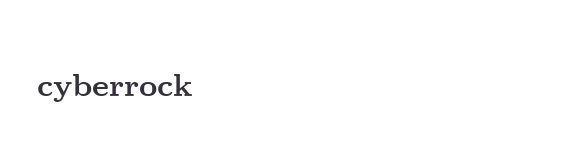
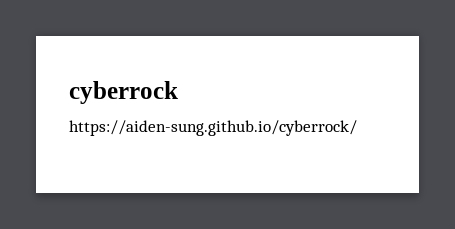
+ https://aiden-sung.github.io/cyberrock/

